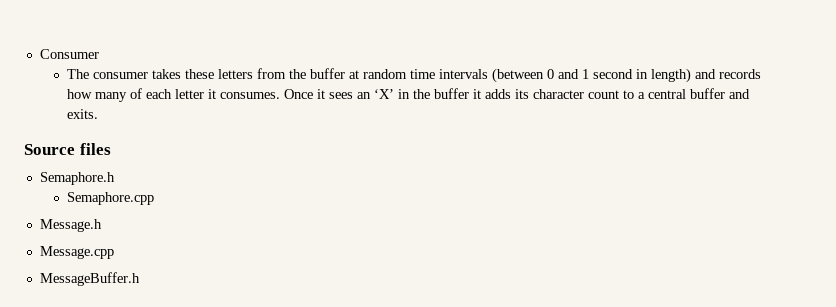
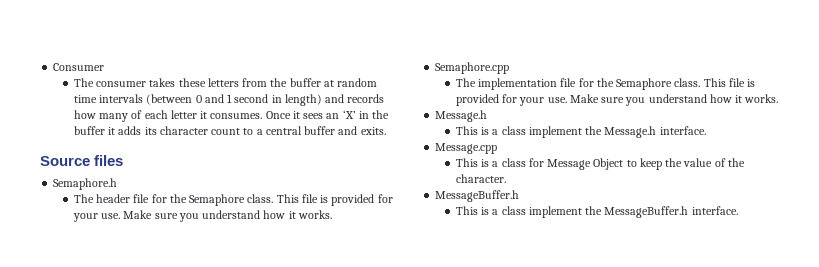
+ The header file for the Semaphore class. This file is provided for your use. Make sure you understand how it works.
  Semaphore.cpp
+ The implementation file for the Semaphore class. This file is provided for your use. Make sure you understand how it works.
  Message.h
+ This is a class implement the Message.h interface.
  Message.cpp
+ This is a class for Message Object to keep the value of the character.
  MessageBuffer.h
+ This is a class implement the MessageBuffer.h interface.

